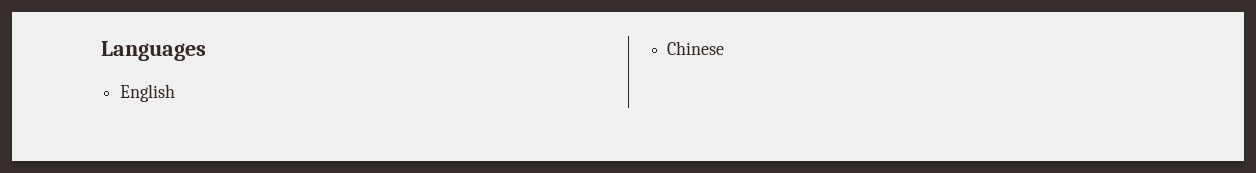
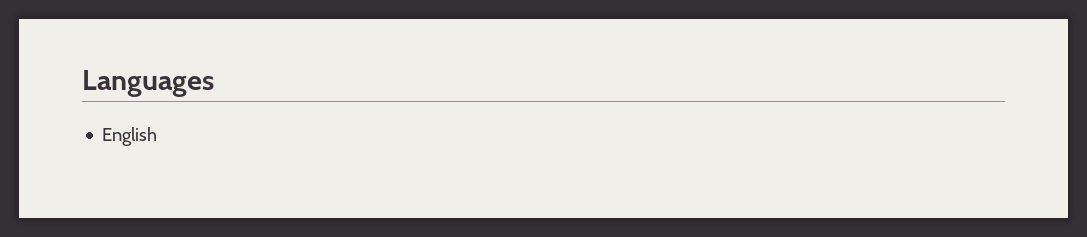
- Chinese

